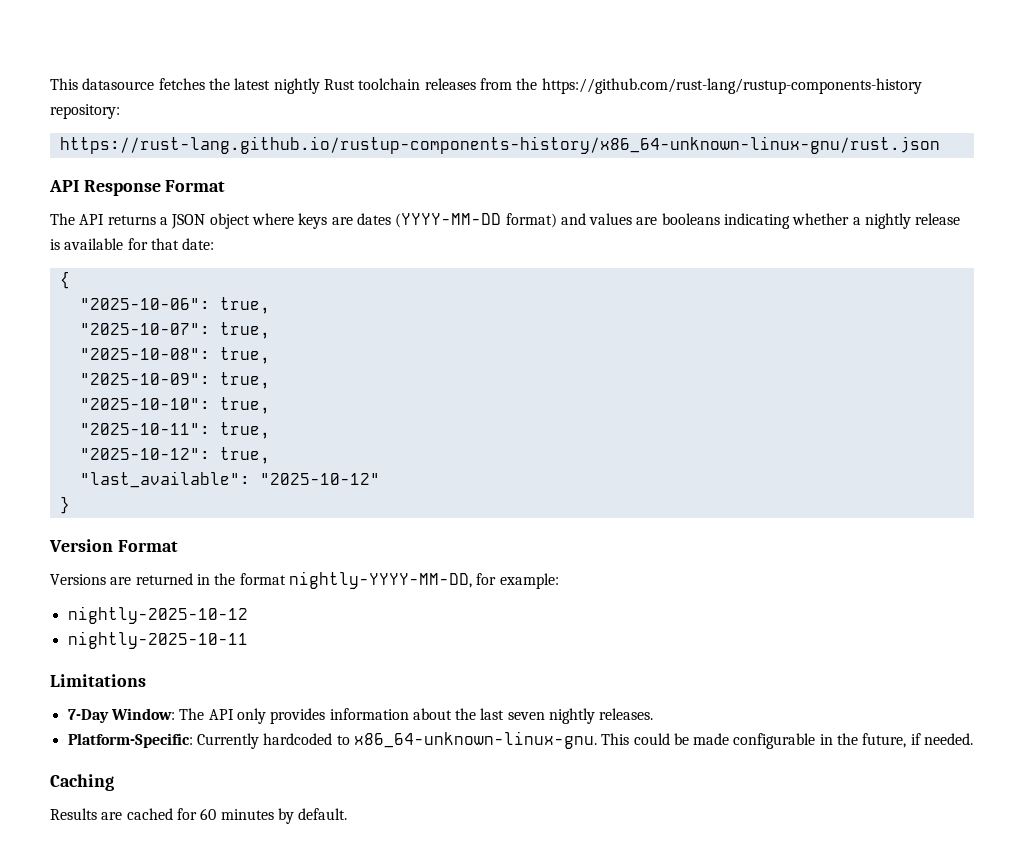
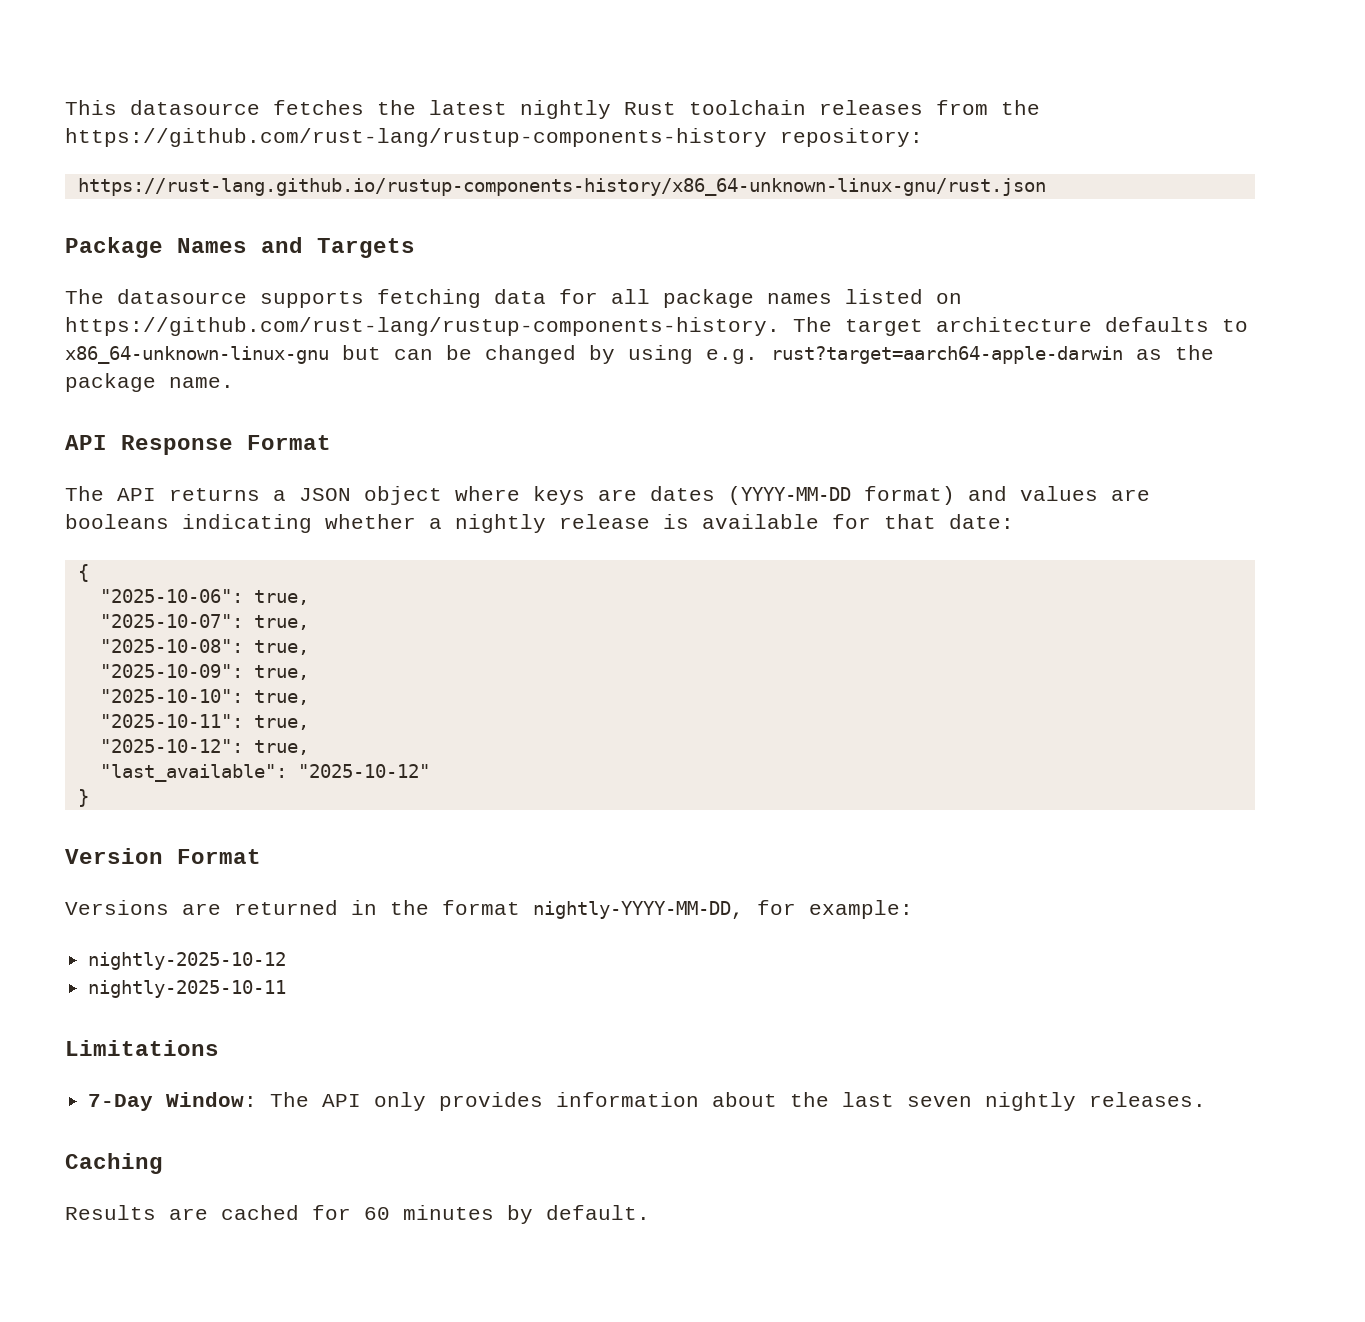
+ Package Names and Targets
+ The datasource supports fetching data for all package names listed on https://github.com/rust-lang/rustup-components-history. The target architecture defaults to x86_64-unknown-linux-gnu but can be changed by using e.g. rust?target=aarch64-apple-darwin as the package name.
- Platform-Specific: Currently hardcoded to x86_64-unknown-linux-gnu. This could be made configurable in the future, if needed.

